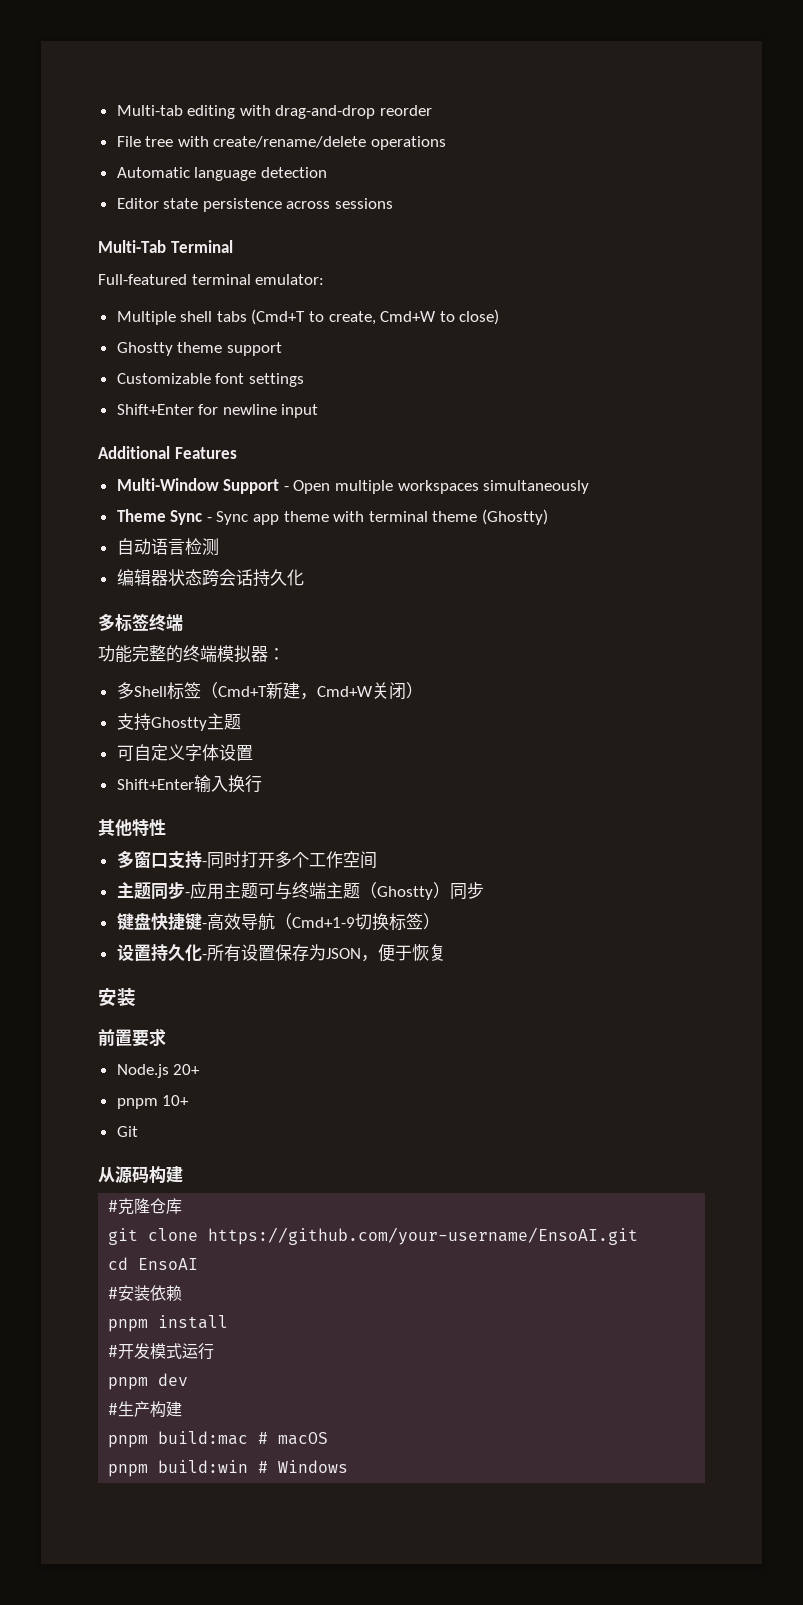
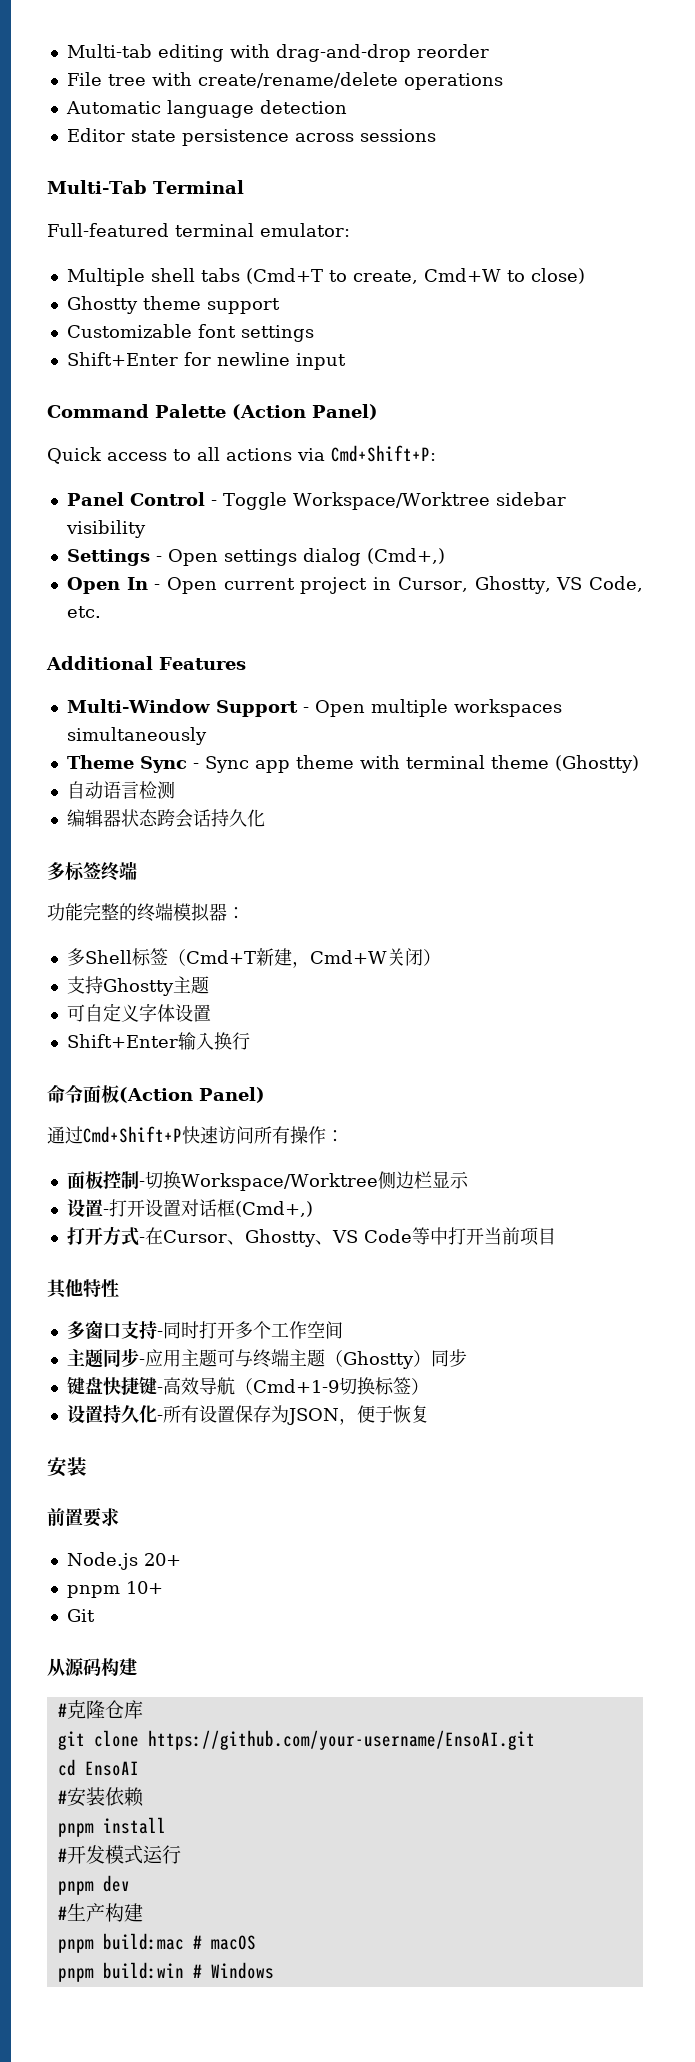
+ Command Palette (Action Panel)
+ Quick access to all actions via Cmd+Shift+P:
+ Panel Control - Toggle Workspace/Worktree sidebar visibility
+ Settings - Open settings dialog (Cmd+,)
+ Open In - Open current project in Cursor, Ghostty, VS Code, etc.
+ 命令面板(Action Panel)
+ 通过Cmd+Shift+P快速访问所有操作：
+ 面板控制-切换Workspace/Worktree侧边栏显示
+ 设置-打开设置对话框(Cmd+,)
+ 打开方式-在Cursor、Ghostty、VS Code等中打开当前项目

